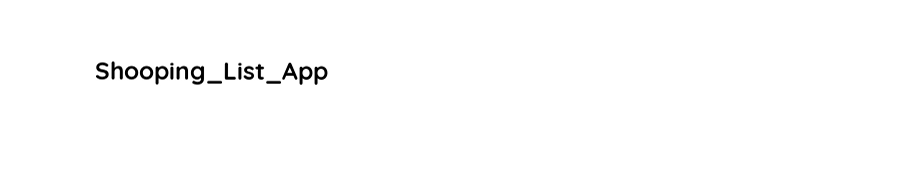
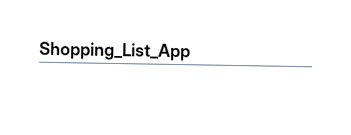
- Shooping_List_App
+ Shopping_List_App

